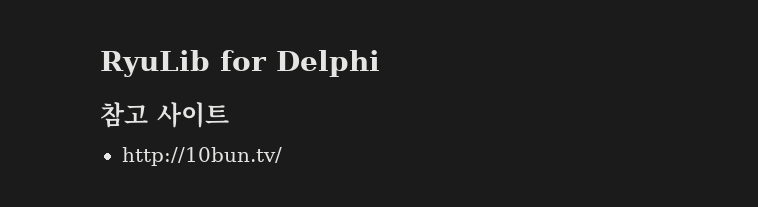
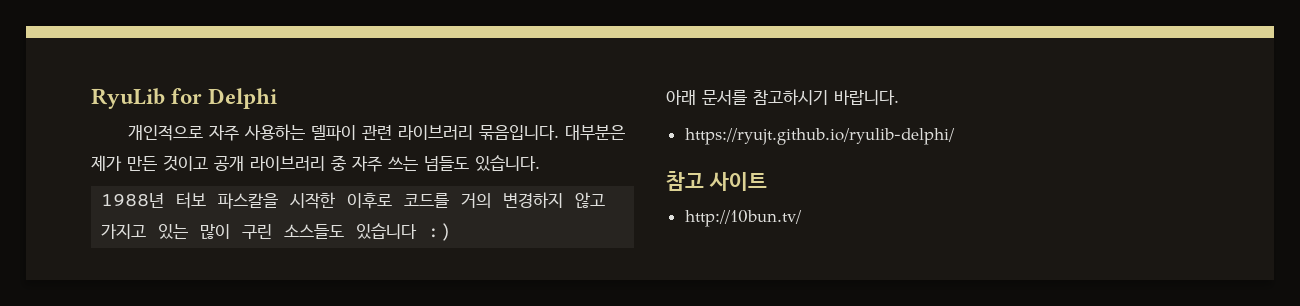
+ 개인적으로 자주 사용하는 델파이 관련 라이브러리 묶음입니다. 대부분은 제가 만든 것이고 공개 라이브러리 중 자주 쓰는 넘들도 있습니다.
+ 1988년 터보 파스칼을 시작한 이후로 코드를 거의 변경하지 않고 가지고 있는 많이 구린 소스들도 있습니다 :)
+ 아래 문서를 참고하시기 바랍니다.
+ https://ryujt.github.io/ryulib-delphi/

